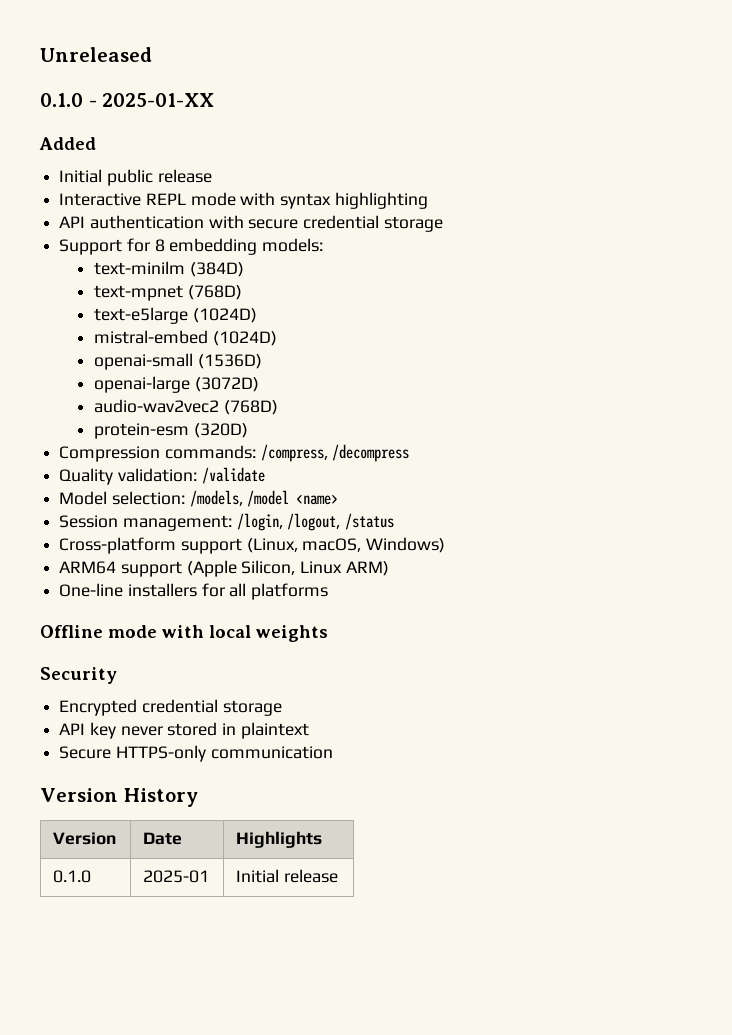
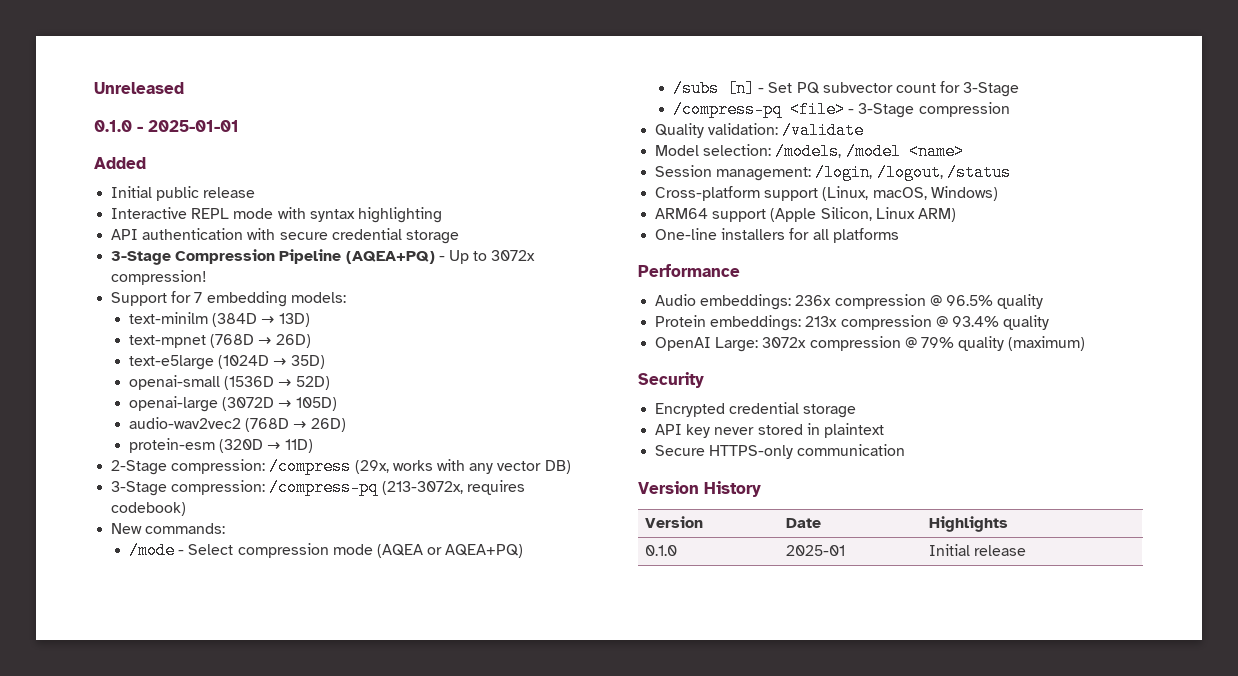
- 0.1.0 - 2025-01-XX
+ 0.1.0 - 2025-01-01
+ 3-Stage Compression Pipeline (AQEA+PQ) - Up to 3072x compression!
- Support for 8 embedding models:
+ Support for 7 embedding models:
- text-minilm (384D)
- text-mpnet (768D)
- text-e5large (1024D)
- mistral-embed (1024D)
- openai-small (1536D)
- openai-large (3072D)
- audio-wav2vec2 (768D)
- protein-esm (320D)
- Compression commands: /compress, /decompress
+ text-minilm (384D → 13D)
+ text-mpnet (768D → 26D)
+ text-e5large (1024D → 35D)
+ openai-small (1536D → 52D)
+ openai-large (3072D → 105D)
+ audio-wav2vec2 (768D → 26D)
+ protein-esm (320D → 11D)
+ 2-Stage compression: /compress (29x, works with any vector DB)
+ 3-Stage compression: /compress-pq (213-3072x, requires codebook)
+ New commands:
+ /mode - Select compression mode (AQEA or AQEA+PQ)
+ /subs [n] - Set PQ subvector count for 3-Stage
+ /compress-pq <file> - 3-Stage compression
- Offline mode with local weights
+ Performance
+ Audio embeddings: 236x compression @ 96.5% quality
+ Protein embeddings: 213x compression @ 93.4% quality
+ OpenAI Large: 3072x compression @ 79% quality (maximum)

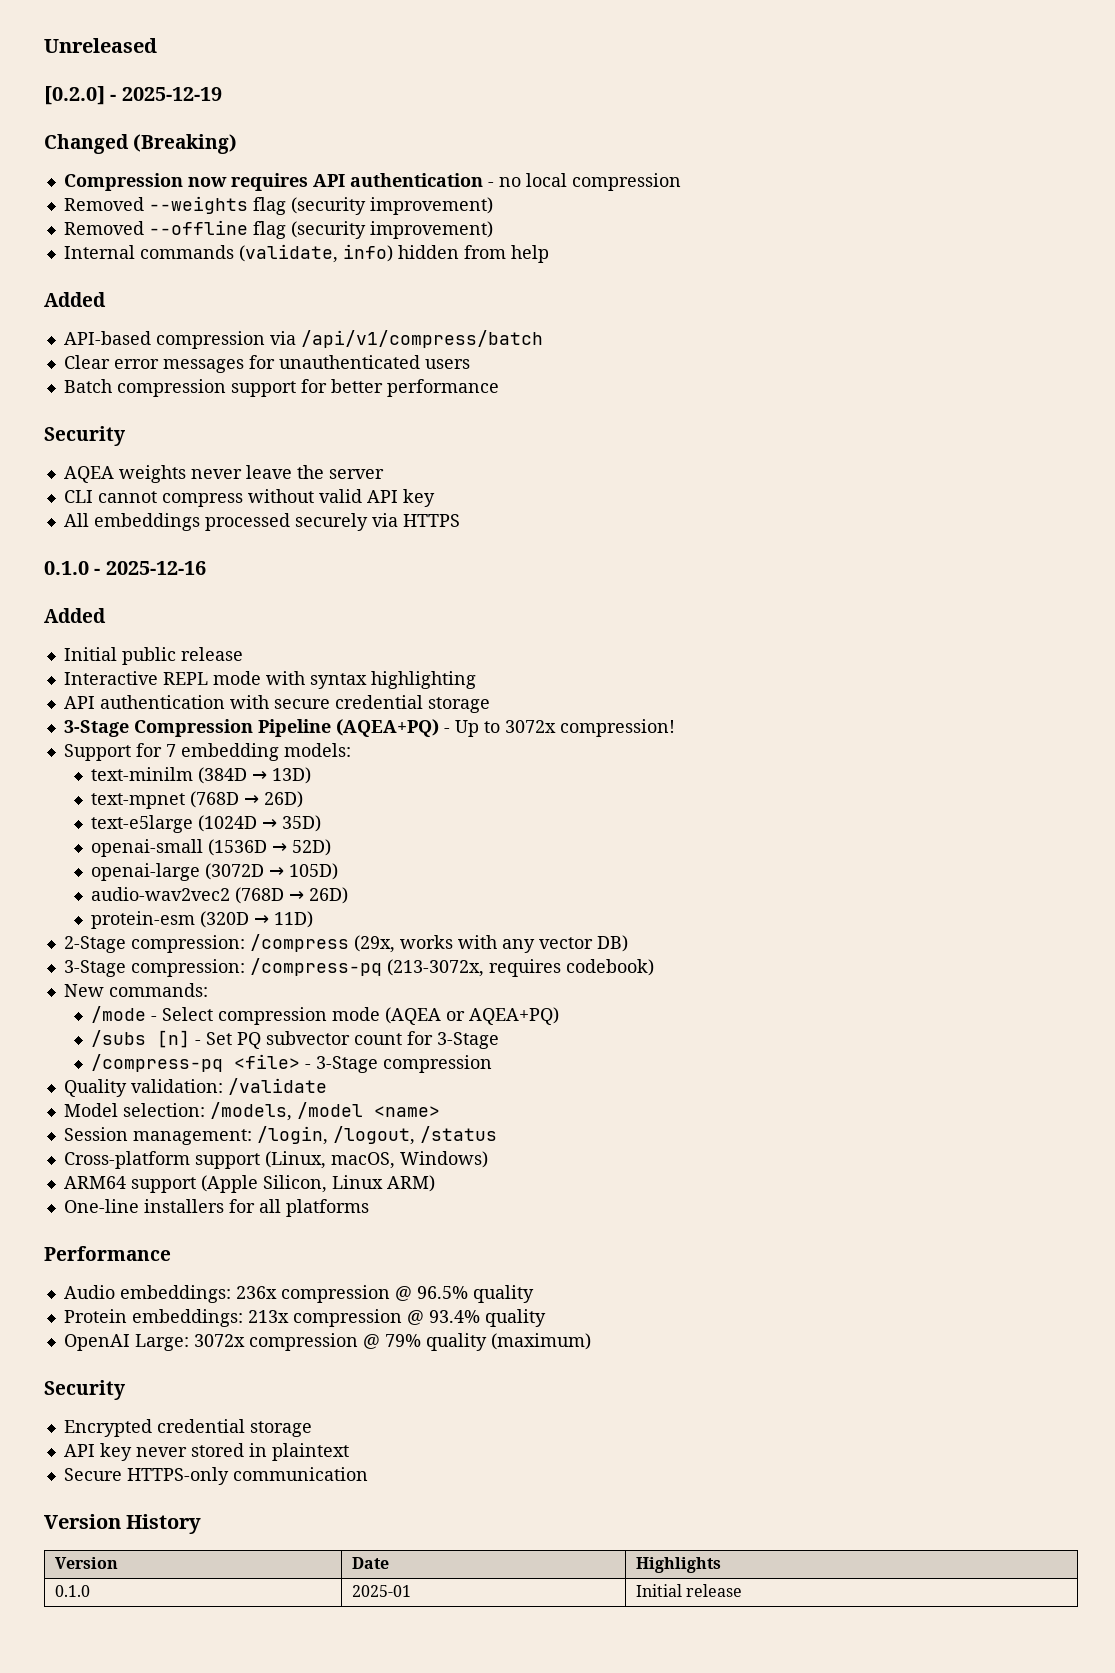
+ [0.2.0] - 2025-12-19
+ Changed (Breaking)
+ Compression now requires API authentication - no local compression
+ Removed --weights flag (security improvement)
+ Removed --offline flag (security improvement)
+ Internal commands (validate, info) hidden from help
+ Added
+ API-based compression via /api/v1/compress/batch
+ Clear error messages for unauthenticated users
+ Batch compression support for better performance
+ Security
+ AQEA weights never leave the server
+ CLI cannot compress without valid API key
+ All embeddings processed securely via HTTPS
- 0.1.0 - 2025-01-01
+ 0.1.0 - 2025-12-16

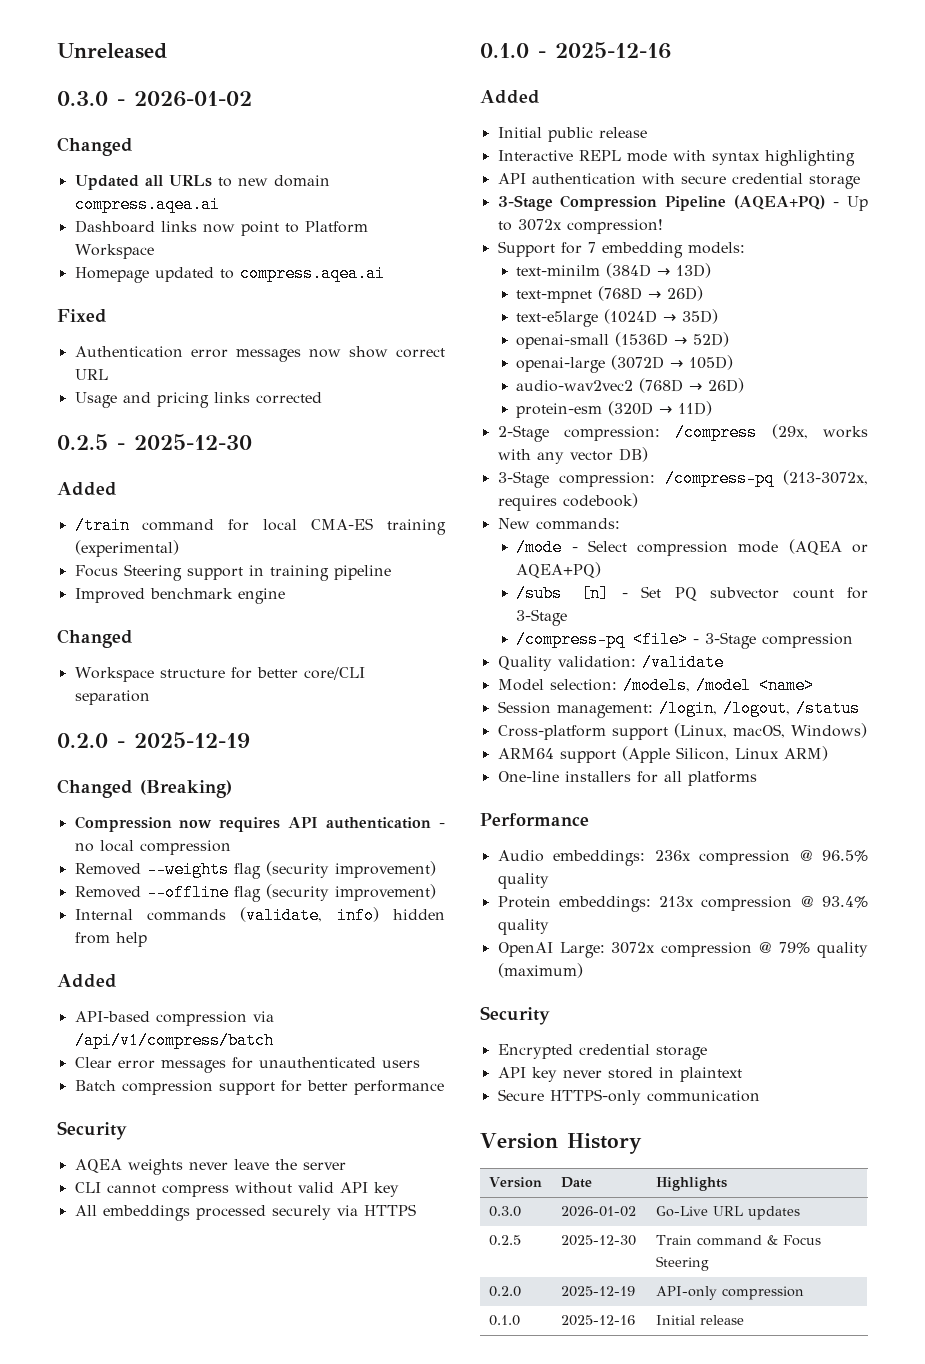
- [0.2.0] - 2025-12-19
+ 0.3.0 - 2026-01-02
+ Changed
+ Updated all URLs to new domain compress.aqea.ai
+ Dashboard links now point to Platform Workspace
+ Homepage updated to compress.aqea.ai
+ Fixed
+ Authentication error messages now show correct URL
+ Usage and pricing links corrected
+ 0.2.5 - 2025-12-30
+ Added
+ /train command for local CMA-ES training (experimental)
+ Focus Steering support in training pipeline
+ Improved benchmark engine
+ Changed
+ Workspace structure for better core/CLI separation
+ 0.2.0 - 2025-12-19
+ 0.3.0 | 2026-01-02 | Go-Live URL updates
+ 0.2.5 | 2025-12-30 | Train command & Focus Steering
+ 0.2.0 | 2025-12-19 | API-only compression
- 0.1.0 | 2025-01 | Initial release
+ 0.1.0 | 2025-12-16 | Initial release

